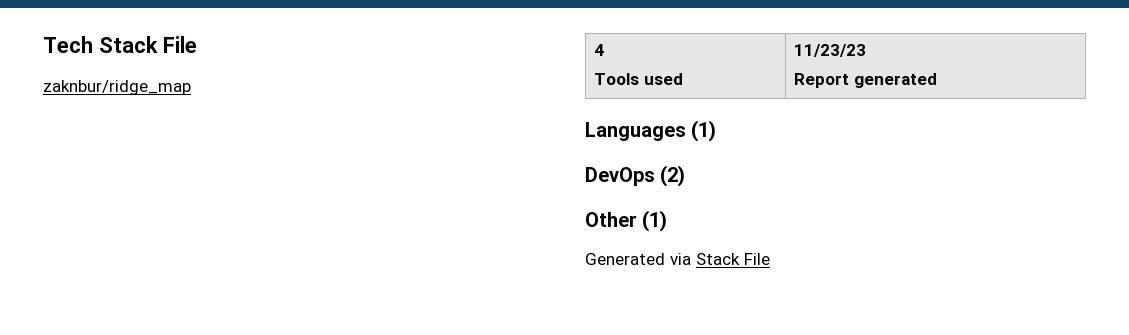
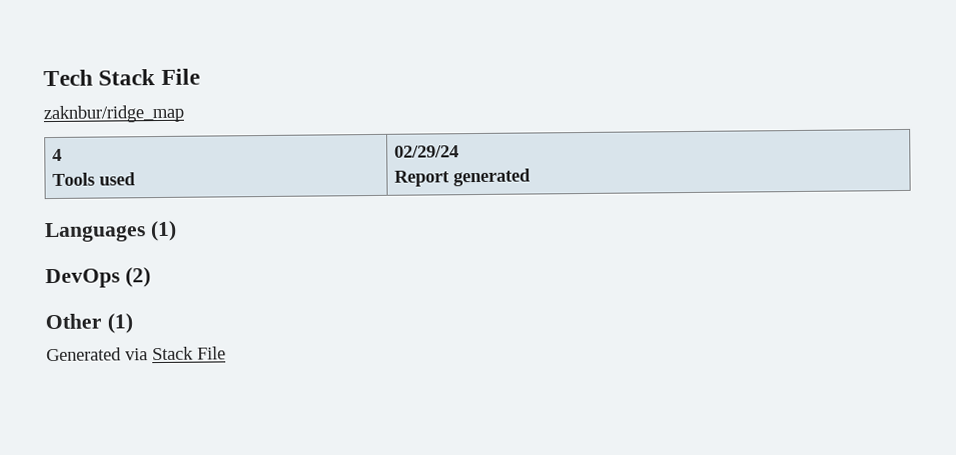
  4
- Tools used | 11/23/23
+ Tools used | 02/29/24

